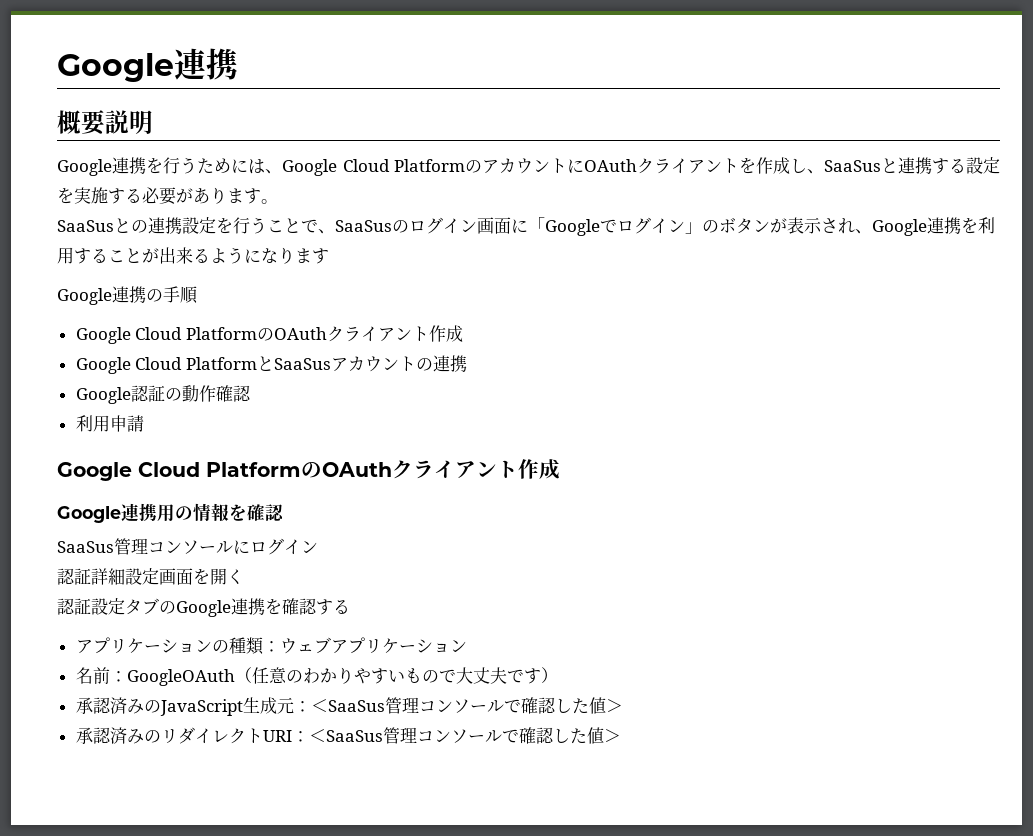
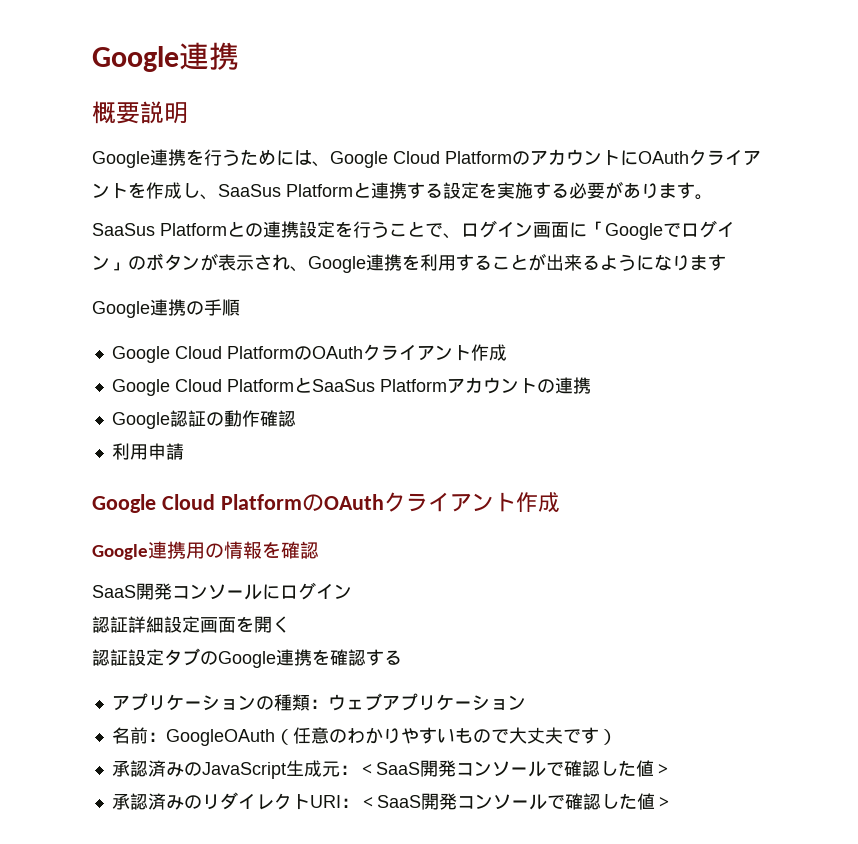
- Google連携を行うためには、Google Cloud PlatformのアカウントにOAuthクライアントを作成し、SaaSusと連携する設定を実施する必要があります。
+ Google連携を行うためには、Google Cloud PlatformのアカウントにOAuthクライアントを作成し、SaaSus Platformと連携する設定を実施する必要があります。
- SaaSusとの連携設定を行うことで、SaaSusのログイン画面に「Googleでログイン」のボタンが表示され、Google連携を利用することが出来るようになります
+ SaaSus Platformとの連携設定を行うことで、ログイン画面に「Googleでログイン」のボタンが表示され、Google連携を利用することが出来るようになります
- Google Cloud PlatformとSaaSusアカウントの連携
+ Google Cloud PlatformとSaaSus Platformアカウントの連携
- SaaSus管理コンソールにログイン
+ SaaS開発コンソールにログイン
- 承認済みのJavaScript生成元：＜SaaSus管理コンソールで確認した値＞
+ 承認済みのJavaScript生成元：＜SaaS開発コンソールで確認した値＞
- 承認済みのリダイレクトURI：＜SaaSus管理コンソールで確認した値＞
+ 承認済みのリダイレクトURI：＜SaaS開発コンソールで確認した値＞

